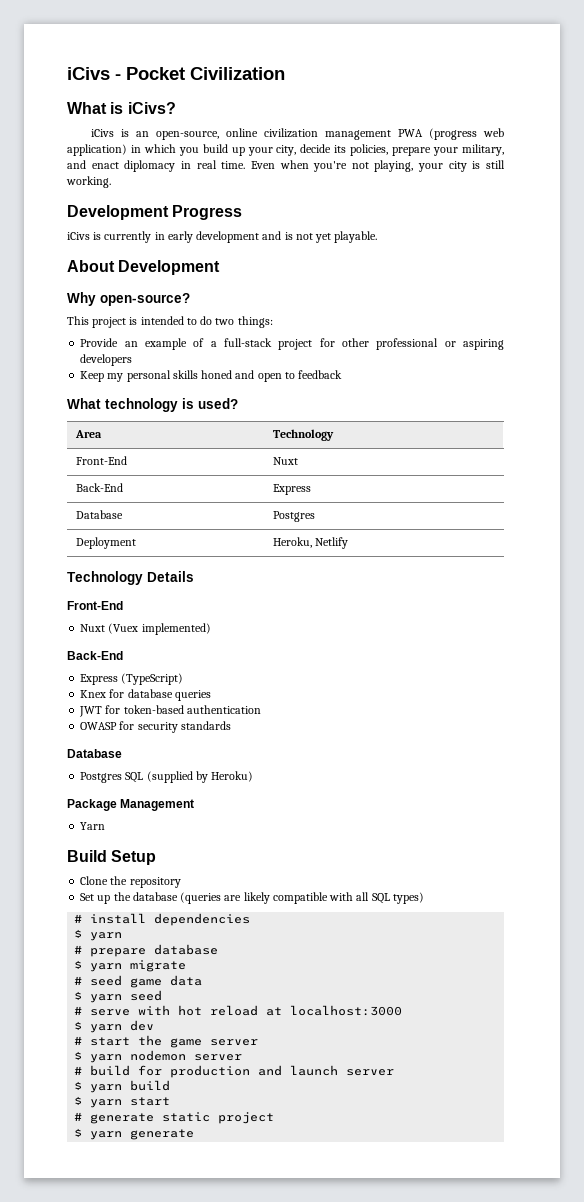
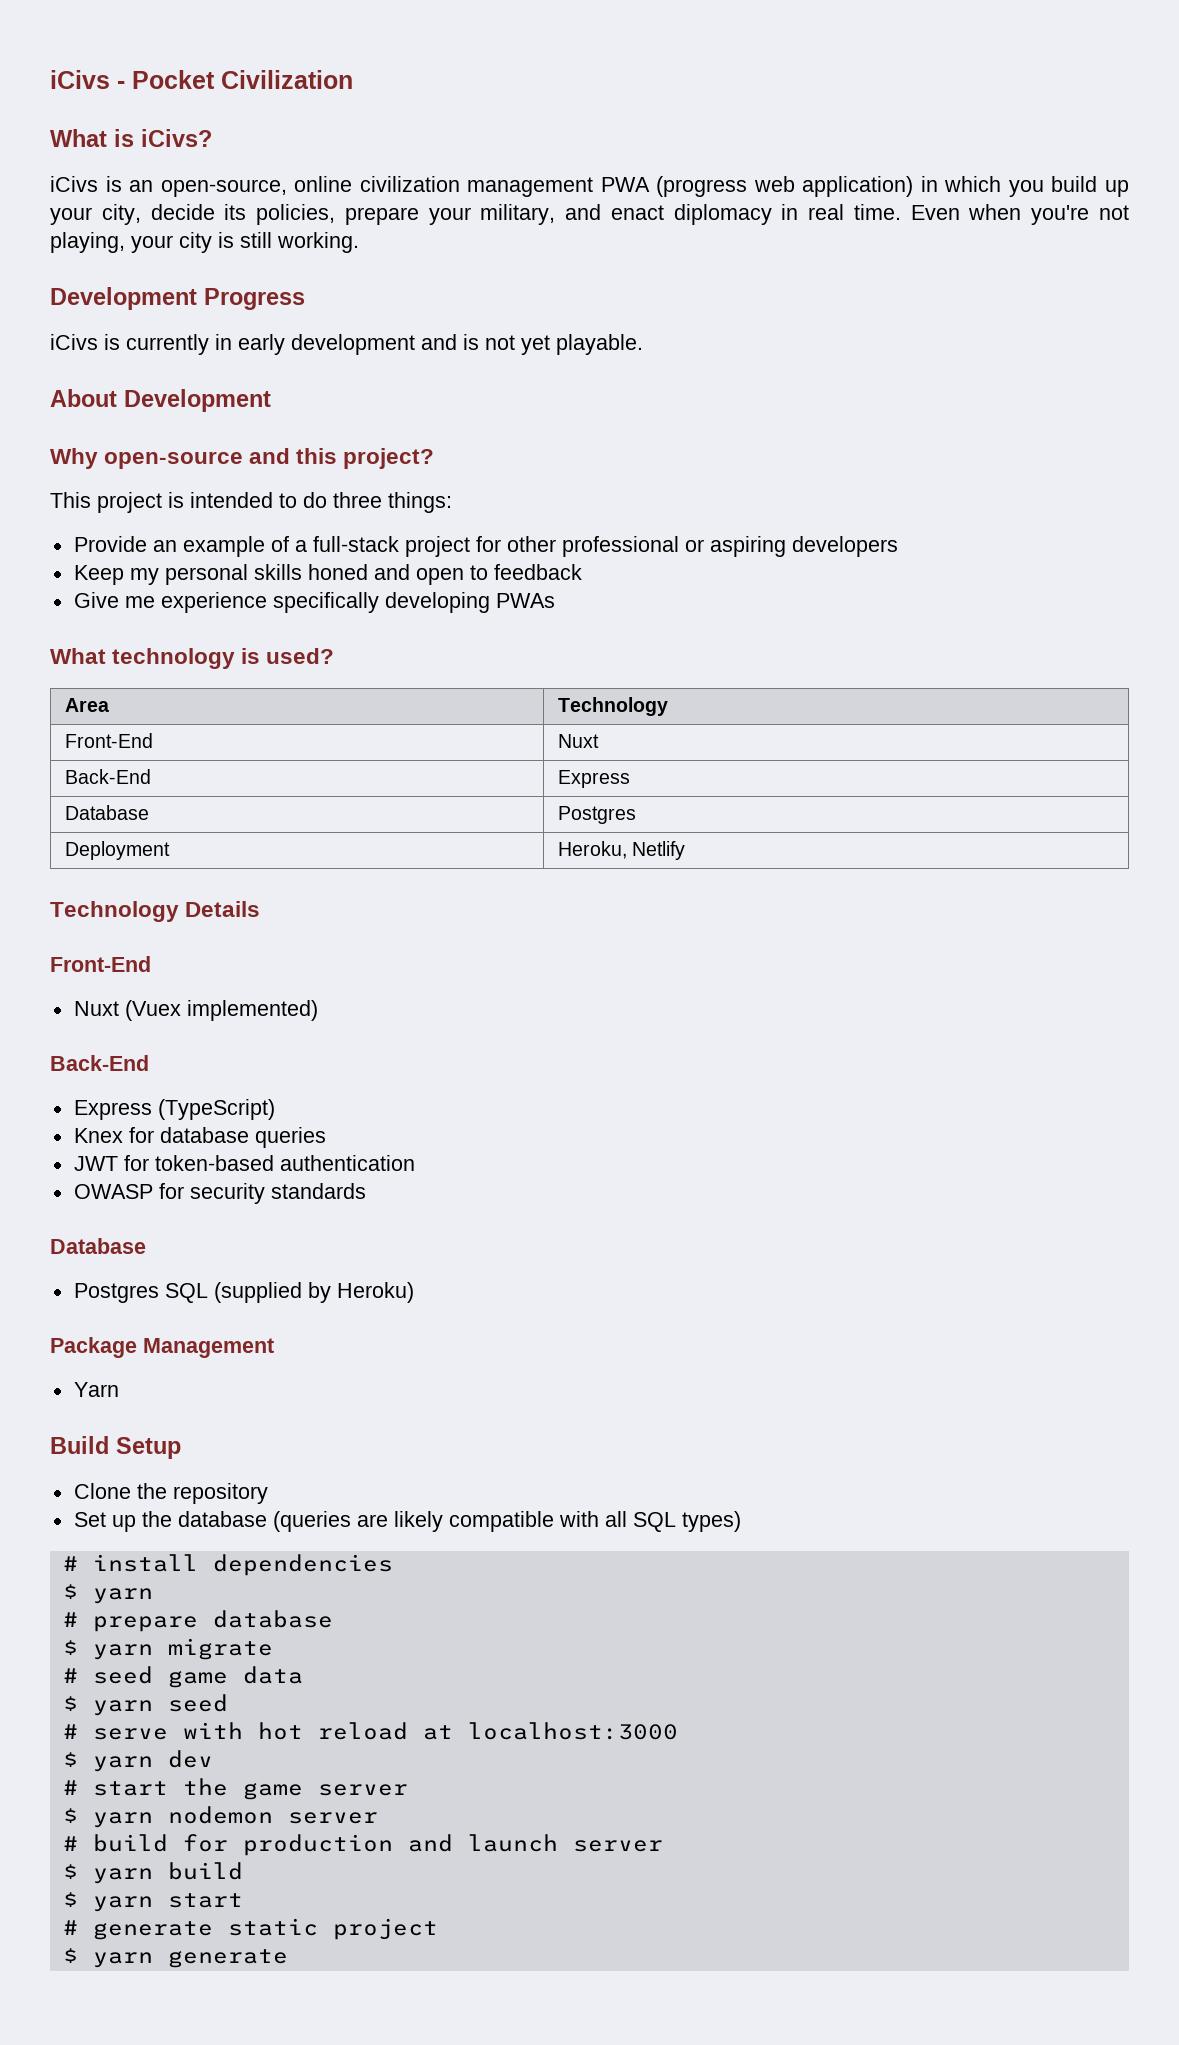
- Why open-source?
+ Why open-source and this project?
- This project is intended to do two things:
+ This project is intended to do three things:
+ Give me experience specifically developing PWAs

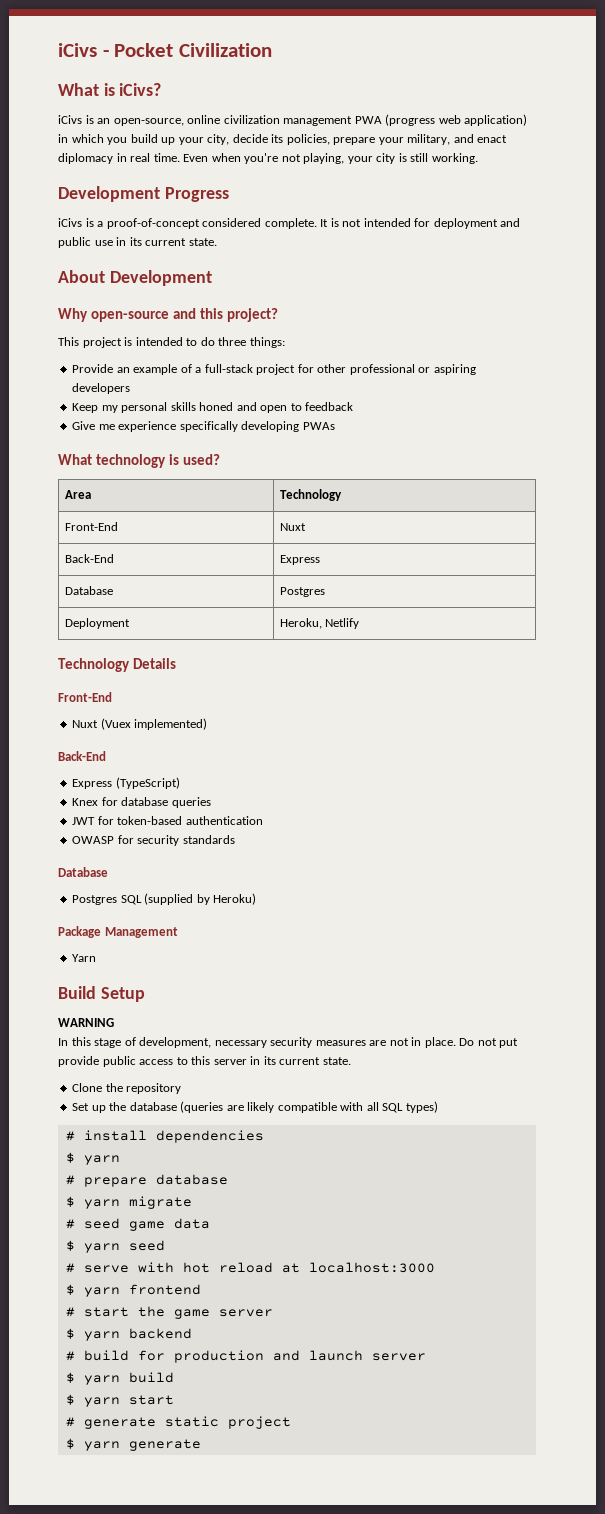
- iCivs is currently in early development and is not yet playable.
+ iCivs is a proof-of-concept considered complete. It is not intended for deployment and public use in its current state.
+ WARNING
+ In this stage of development, necessary security measures are not in place. Do not put provide public access to this server in its current state.
- $ yarn dev
+ $ yarn frontend
- $ yarn nodemon server
+ $ yarn backend

